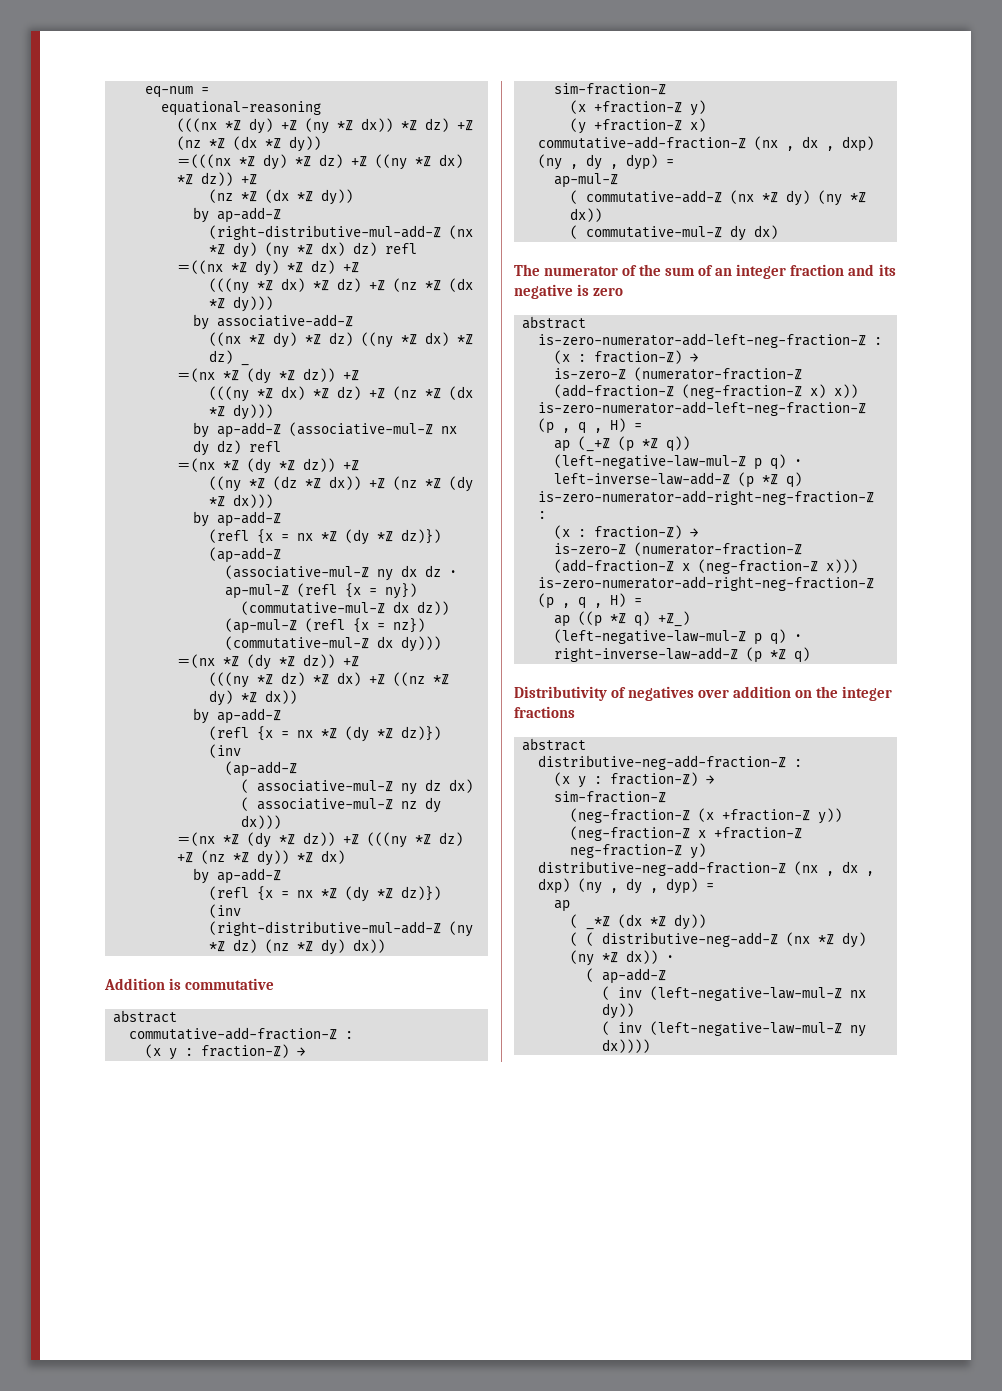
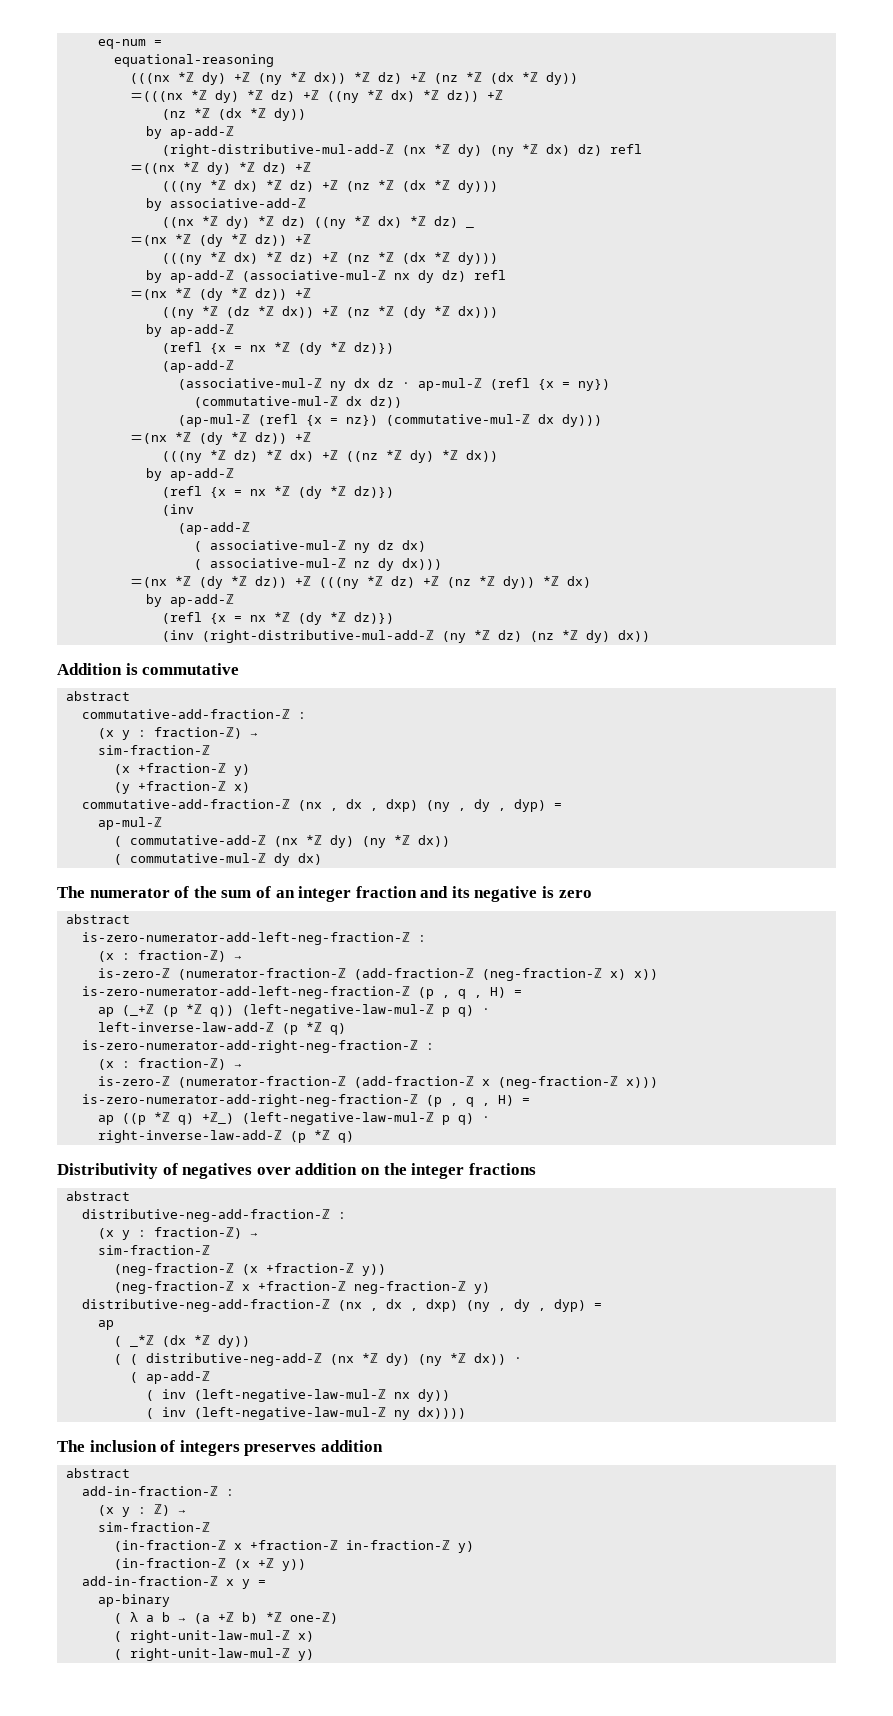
+ The inclusion of integers preserves addition
+ abstract
+ add-in-fraction-ℤ :
+ (x y : ℤ) →
+ sim-fraction-ℤ
+ (in-fraction-ℤ x +fraction-ℤ in-fraction-ℤ y)
+ (in-fraction-ℤ (x +ℤ y))
+ add-in-fraction-ℤ x y =
+ ap-binary
+ ( λ a b → (a +ℤ b) *ℤ one-ℤ)
+ ( right-unit-law-mul-ℤ x)
+ ( right-unit-law-mul-ℤ y)

